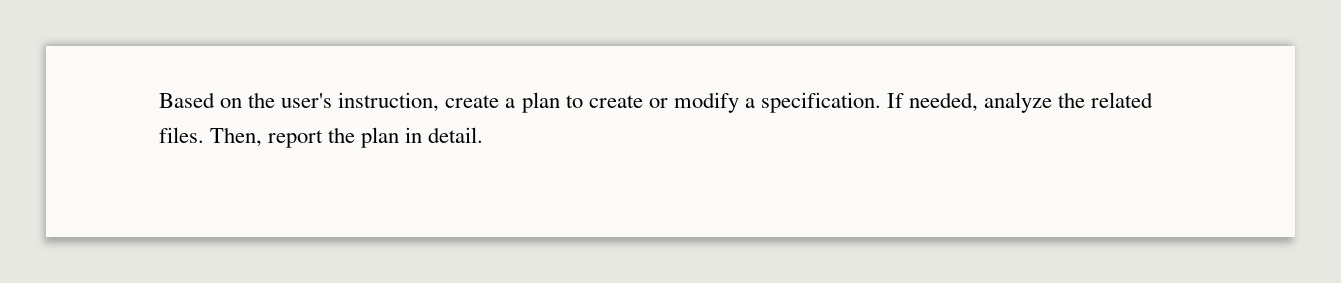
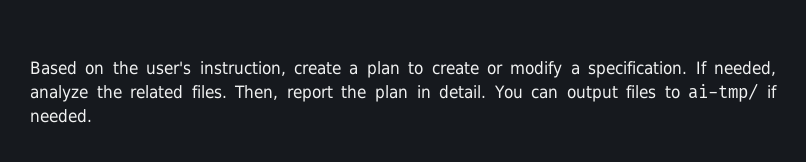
+ You can output files to ai-tmp/ if needed.

